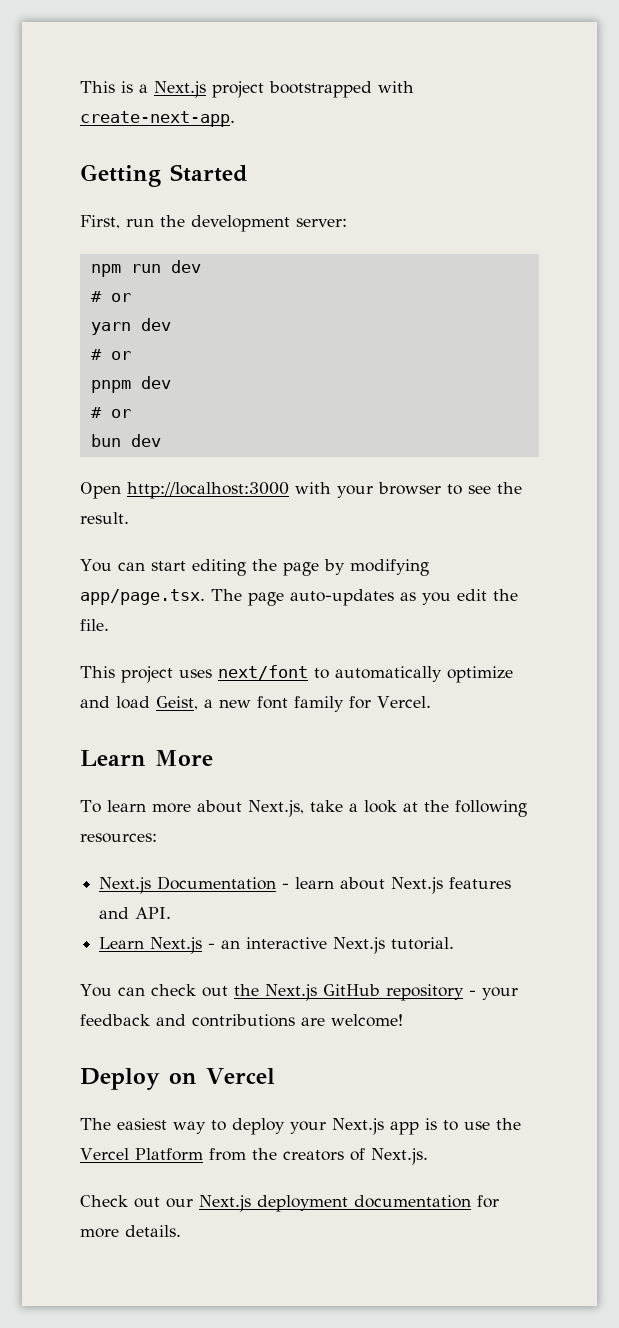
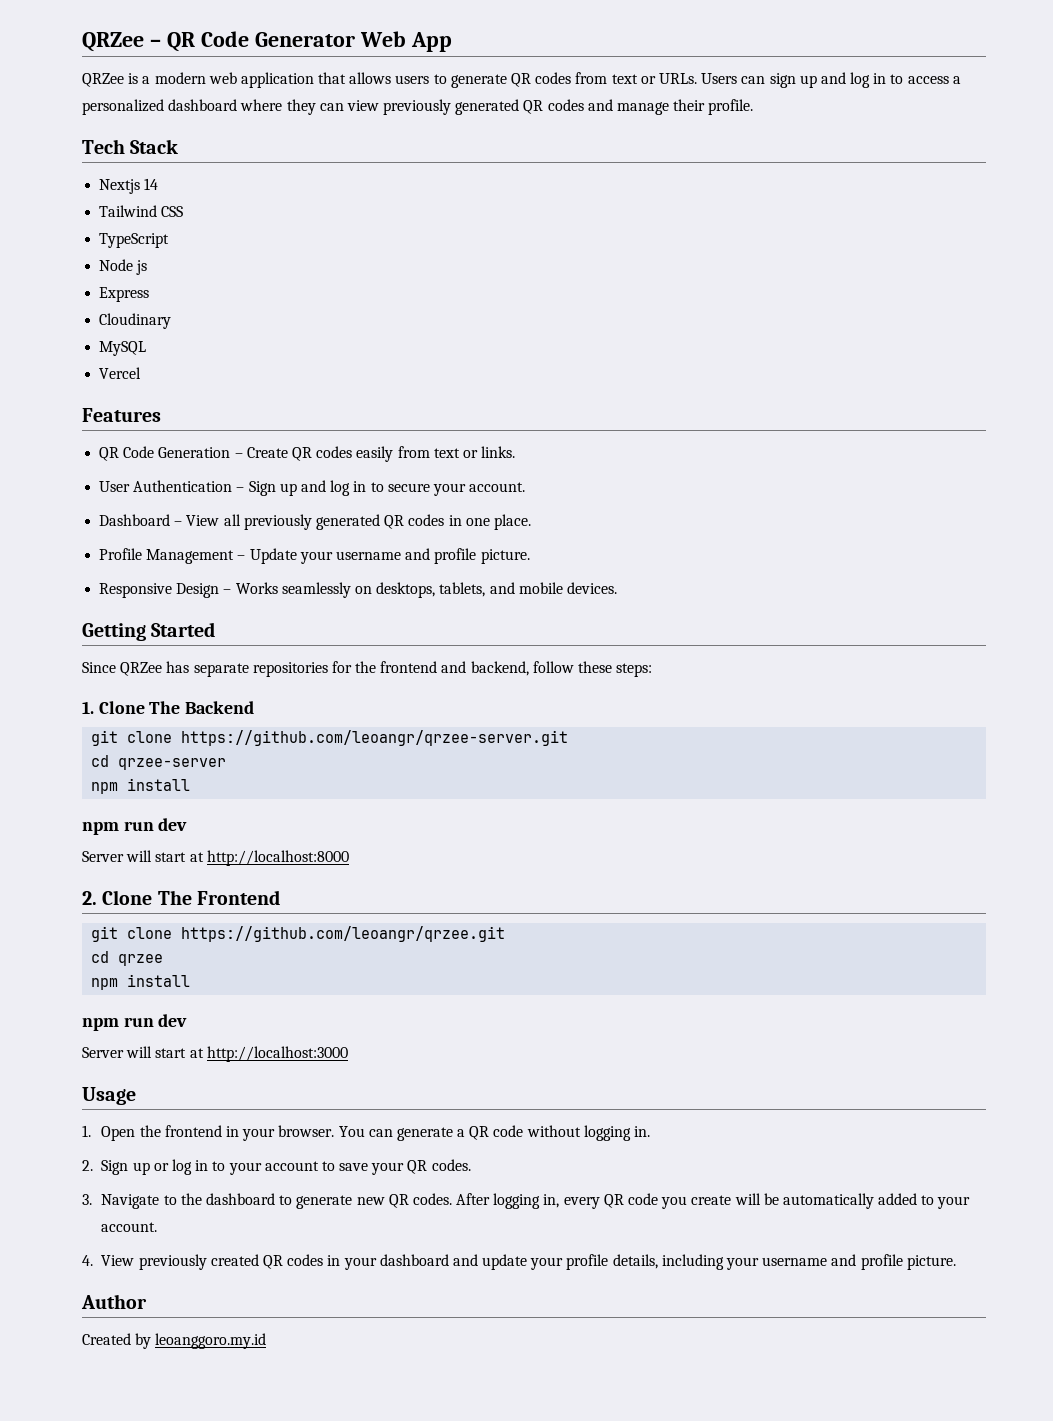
- This is a Next.js project bootstrapped with create-next-app.
+ QRZee – QR Code Generator Web App
+ QRZee is a modern web application that allows users to generate QR codes from text or URLs. Users can sign up and log in to access a personalized dashboard where they can view previously generated QR codes and manage their profile.
+ Tech Stack
+ Nextjs 14
+ Tailwind CSS
+ TypeScript
+ Node js
+ Express
+ Cloudinary
+ MySQL
+ Vercel
+ Features
+ QR Code Generation – Create QR codes easily from text or links.
+ User Authentication – Sign up and log in to secure your account.
+ Dashboard – View all previously generated QR codes in one place.
+ Profile Management – Update your username and profile picture.
+ Responsive Design – Works seamlessly on desktops, tablets, and mobile devices.
  Getting Started
- First, run the development server:
+ Since QRZee has separate repositories for the frontend and backend, follow these steps:
+ 1. Clone The Backend
+ git clone https://github.com/leoangr/qrzee-server.git
+ cd qrzee-server
+ npm install
  npm run dev
- # or
- yarn dev
- # or
- pnpm dev
- # or
- bun dev
- Open http://localhost:3000 with your browser to see the result.
- You can start editing the page by modifying app/page.tsx. The page auto-updates as you edit the file.
- This project uses next/font to automatically optimize and load Geist, a new font family for Vercel.
- Learn More
- To learn more about Next.js, take a look at the following resources:
- Next.js Documentation - learn about Next.js features and API.
- Learn Next.js - an interactive Next.js tutorial.
- You can check out the Next.js GitHub repository - your feedback and contributions are welcome!
- Deploy on Vercel
- The easiest way to deploy your Next.js app is to use the Vercel Platform from the creators of Next.js.
- Check out our Next.js deployment documentation for more details.
+ Server will start at http://localhost:8000
+ 2. Clone The Frontend
+ git clone https://github.com/leoangr/qrzee.git
+ cd qrzee
+ npm install
+ npm run dev
+ Server will start at http://localhost:3000
+ Usage
+ 1. Open the frontend in your browser. You can generate a QR code without logging in.
+ 2. Sign up or log in to your account to save your QR codes.
+ 3. Navigate to the dashboard to generate new QR codes. After logging in, every QR code you create will be automatically added to your account.
+ 4. View previously created QR codes in your dashboard and update your profile details, including your username and profile picture.
+ Author
+ Created by leoanggoro.my.id

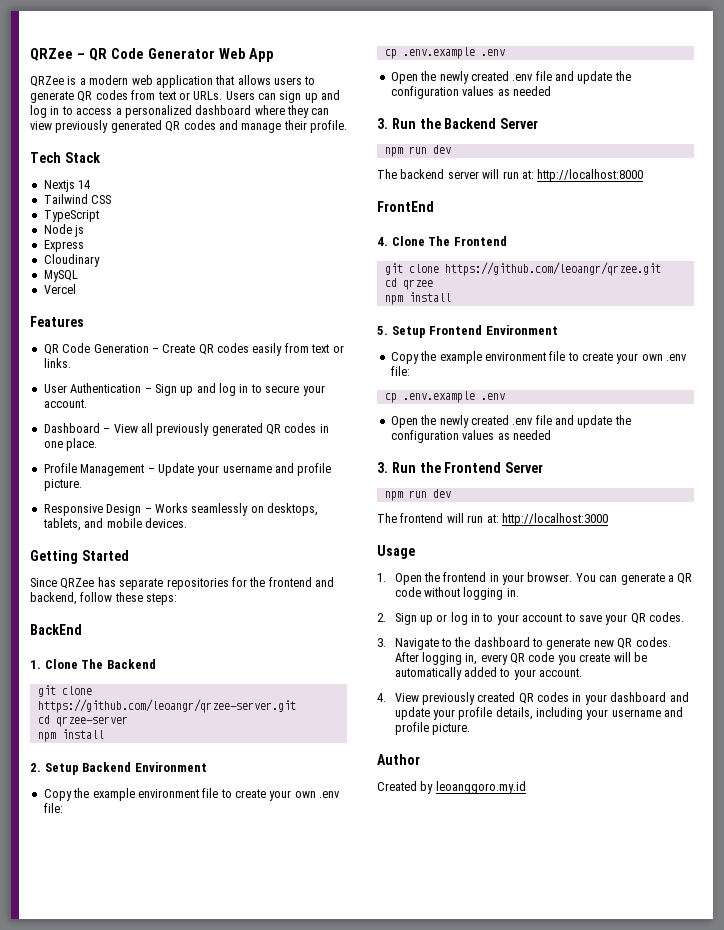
+ BackEnd
  cd qrzee-server
  npm install
+ 2. Setup Backend Environment
+ Copy the example environment file to create your own .env file:
+ cp .env.example .env
+ Open the newly created .env file and update the configuration values as needed
+ 3. Run the Backend Server
  npm run dev
- Server will start at http://localhost:8000
+ The backend server will run at: http://localhost:8000
- 2. Clone The Frontend
+ FrontEnd
+ 4. Clone The Frontend
  cd qrzee
  npm install
+ 5. Setup Frontend Environment
+ Copy the example environment file to create your own .env file:
+ cp .env.example .env
+ Open the newly created .env file and update the configuration values as needed
+ 3. Run the Frontend Server
  npm run dev
- Server will start at http://localhost:3000
+ The frontend will run at: http://localhost:3000

